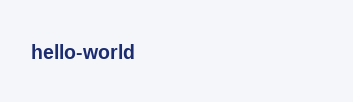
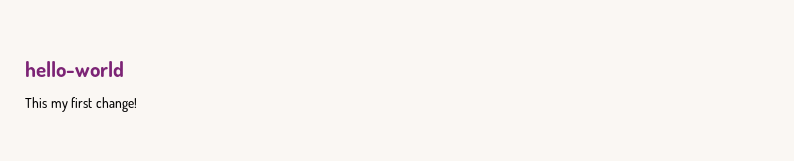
+ This my first change!

